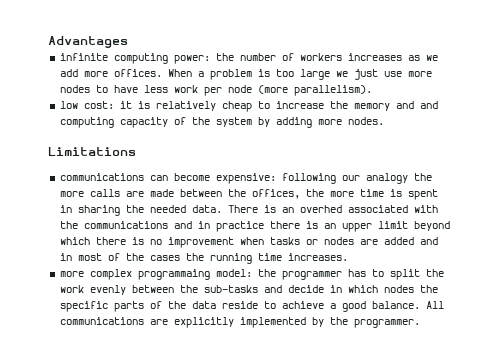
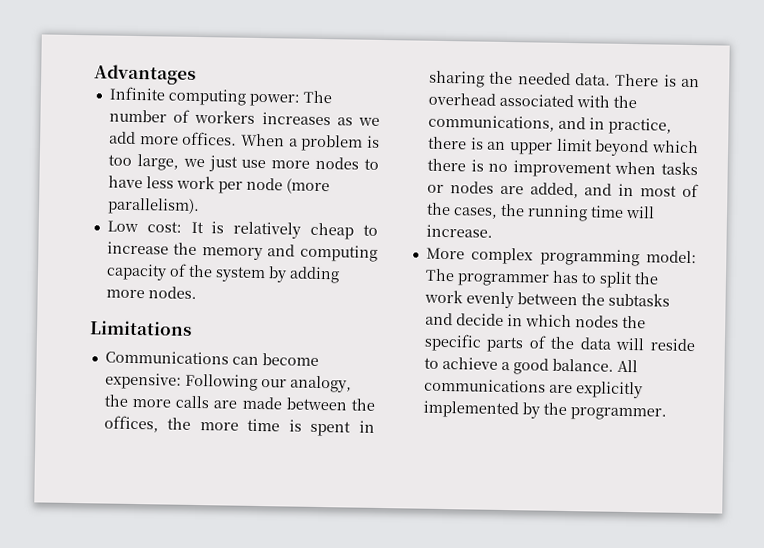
- infinite computing power: the number of workers increases as we add more offices.
+ Infinite computing power: The number of workers increases as we add more offices.
- When a problem is too large we just use more nodes to have less work per node (more parallelism).
+ When a problem is too large, we just use more nodes to have less work per node (more parallelism).
- low cost: it is relatively cheap to increase the memory and and computing capacity of the system by adding more nodes.
+ Low cost: It is relatively cheap to increase the memory and computing capacity of the system by adding more nodes.
- communications can become expensive: following our analogy the more calls are made between the offices, the more time is spent in sharing the needed data.
+ Communications can become expensive: Following our analogy, the more calls are made between the offices, the more time is spent in sharing the needed data.
- There is an overhed associated with the communications and in practice there is an upper limit beyond which there is no improvement when tasks or nodes are added and in most of the cases the running time increases.
- more complex programmaing model: the programmer has to split the work evenly between the sub-tasks and decide in which nodes the specific parts of the data reside to achieve a good balance.
+ There is an overhead associated with the communications, and in practice, there is an upper limit beyond which there is no improvement when tasks or nodes are added, and in most of the cases, the running time will increase.
+ More complex programming model: The programmer has to split the work evenly between the subtasks and decide in which nodes the specific parts of the data will reside to achieve a good balance.

